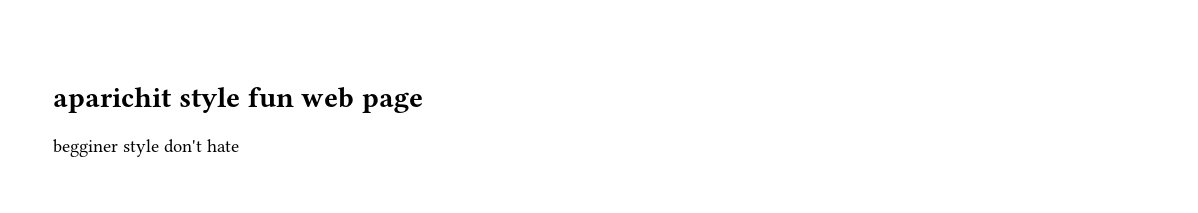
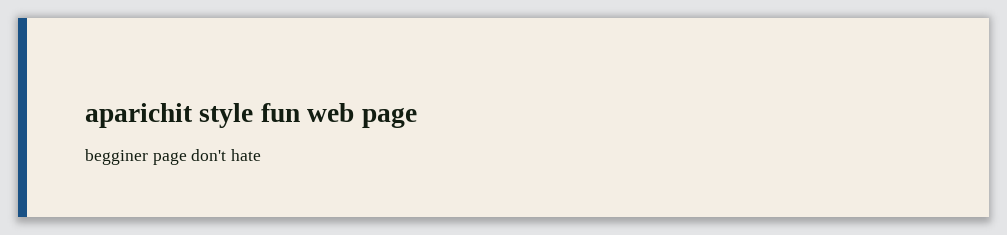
- begginer style don't hate
+ begginer page don't hate

